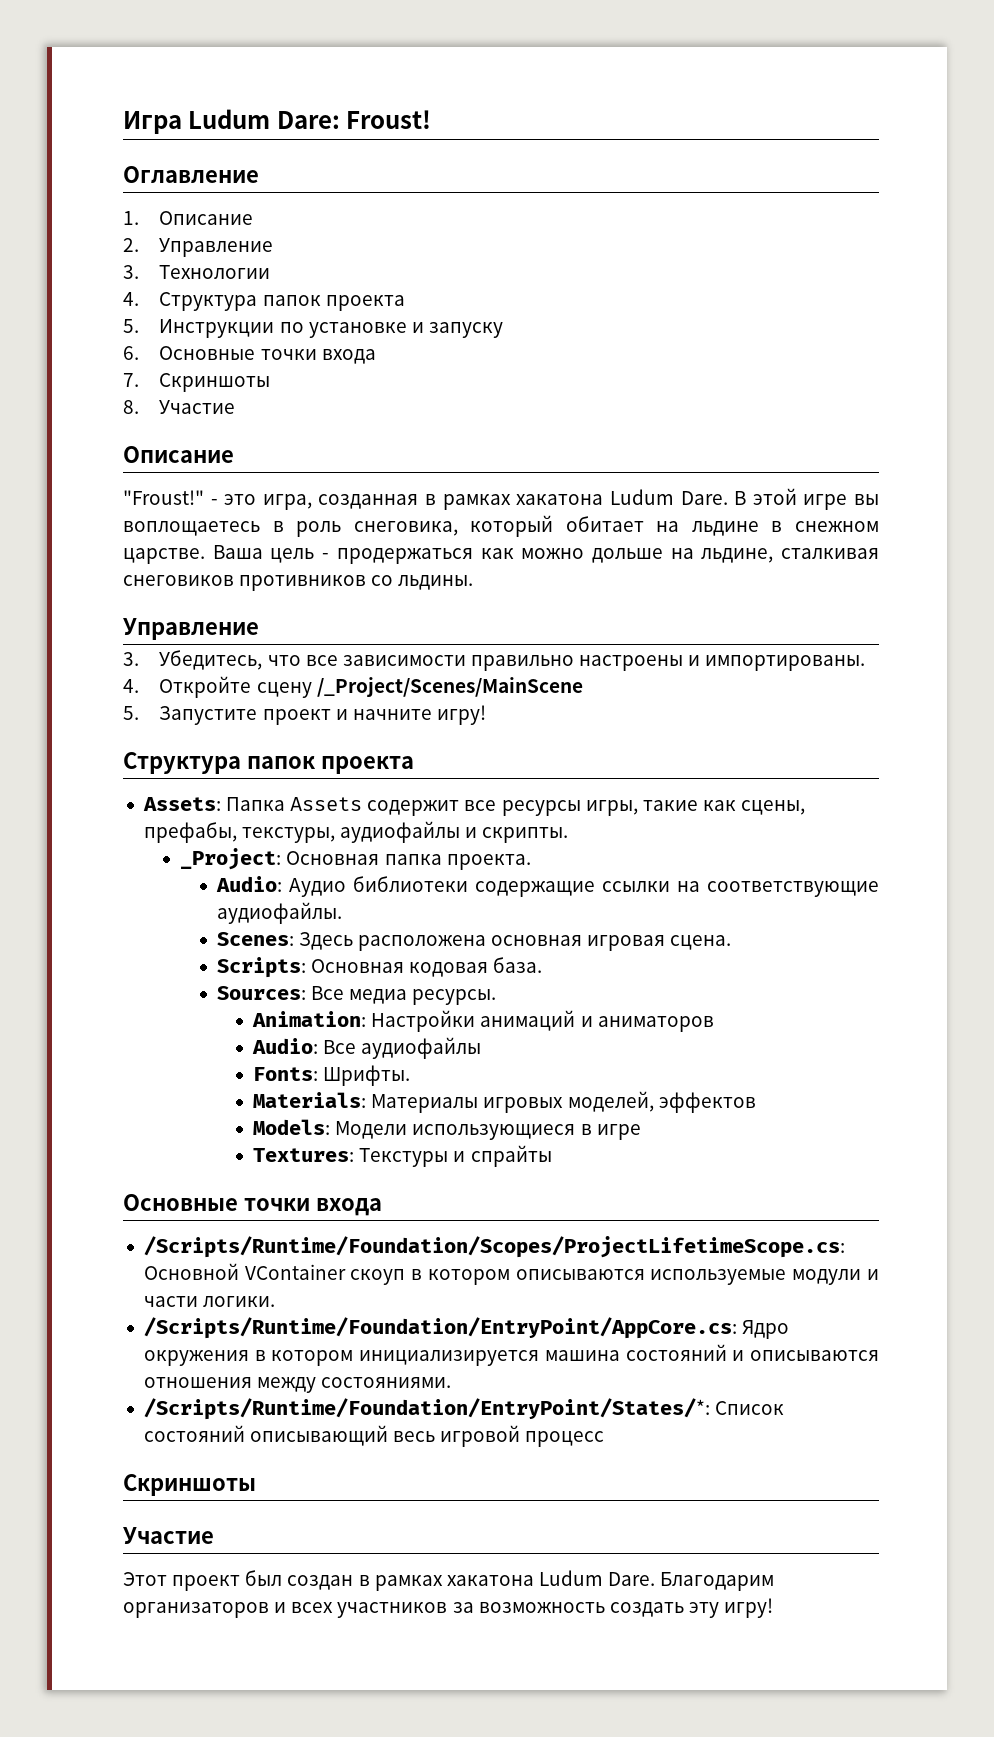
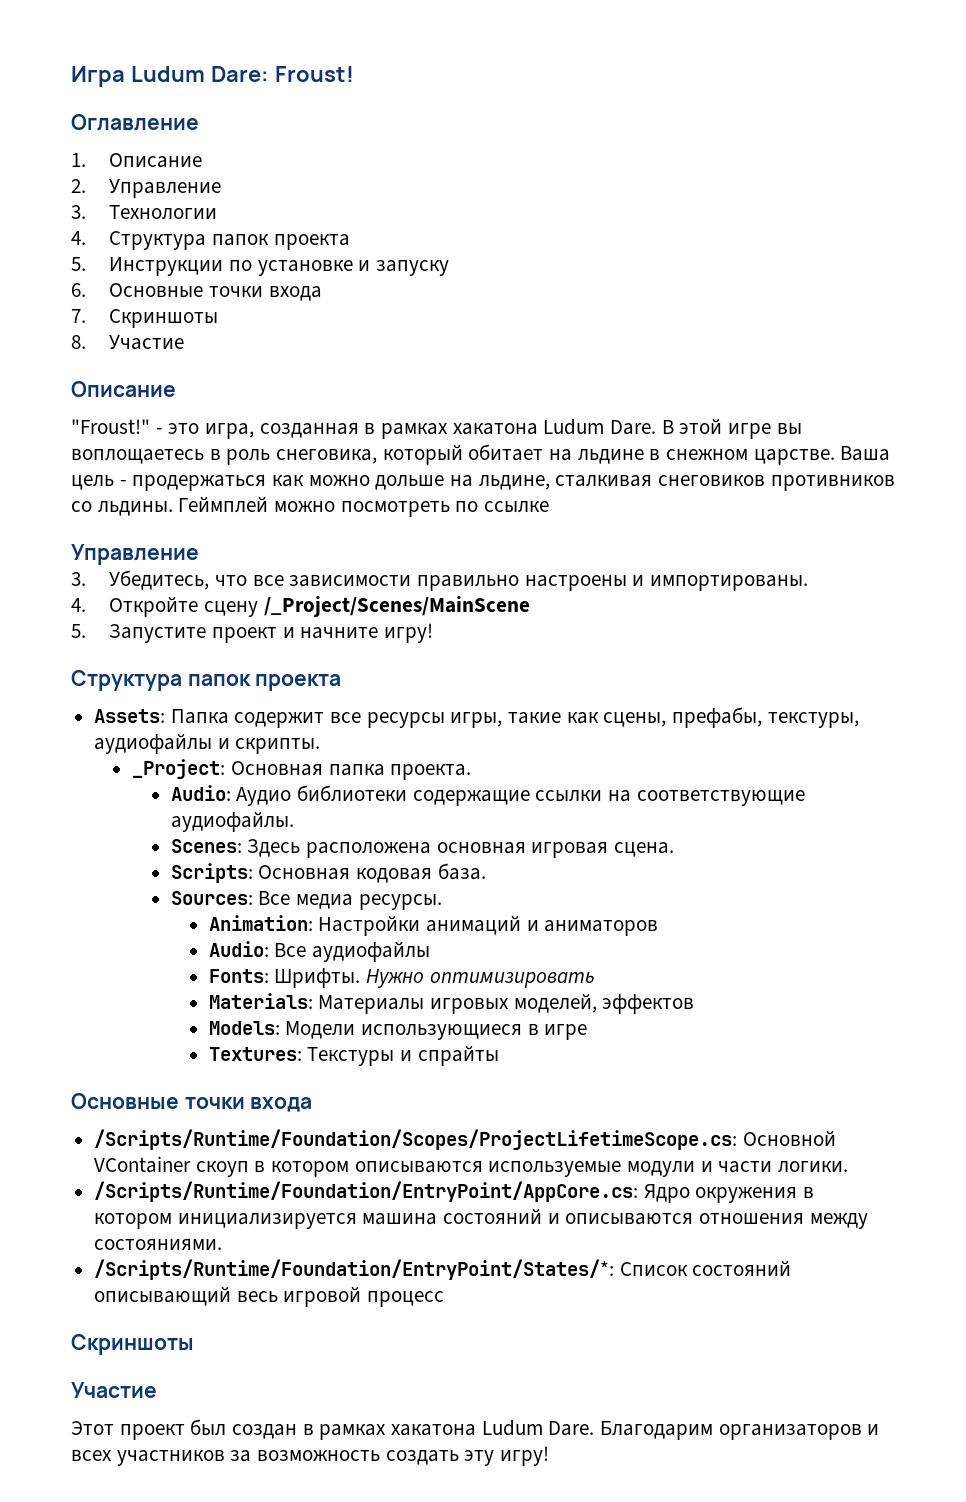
+ Геймплей можно посмотреть по ссылке
- Assets: Папка Assets содержит все ресурсы игры, такие как сцены, префабы, текстуры, аудиофайлы и скрипты.
+ Assets: Папка содержит все ресурсы игры, такие как сцены, префабы, текстуры, аудиофайлы и скрипты.
+ Нужно оптимизировать

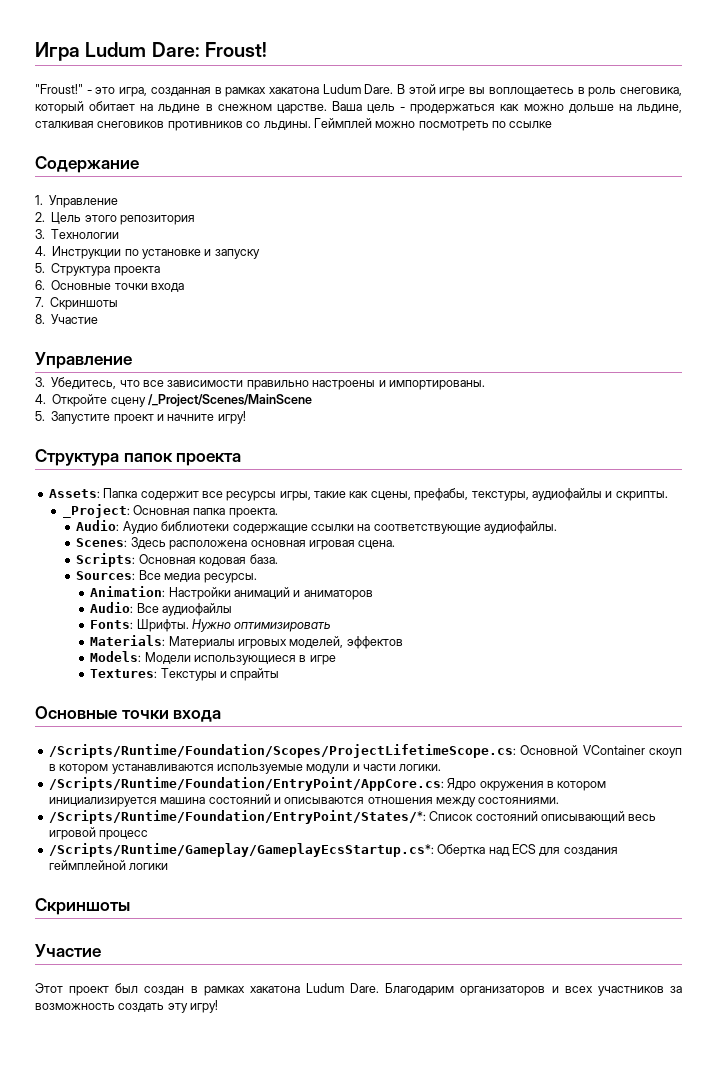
- Оглавление
- 1. Описание
- 2. Управление
- 3. Технологии
- 4. Структура папок проекта
- 5. Инструкции по установке и запуску
- 6. Основные точки входа
- 7. Скриншоты
- 8. Участие
- Описание
+ Содержание
+ 1. Управление
+ 2. Цель этого репозитория
+ 3. Технологии
+ 4. Инструкции по установке и запуску
+ 5. Структура проекта
+ 6. Основные точки входа
+ 7. Скриншоты
+ 8. Участие
- /Scripts/Runtime/Foundation/Scopes/ProjectLifetimeScope.cs: Основной VContainer скоуп в котором описываются используемые модули и части логики.
+ /Scripts/Runtime/Foundation/Scopes/ProjectLifetimeScope.cs: Основной VContainer скоуп в котором устанавливаются используемые модули и части логики.
+ /Scripts/Runtime/Gameplay/GameplayEcsStartup.cs*: Обертка над ECS для создания геймплейной логики

